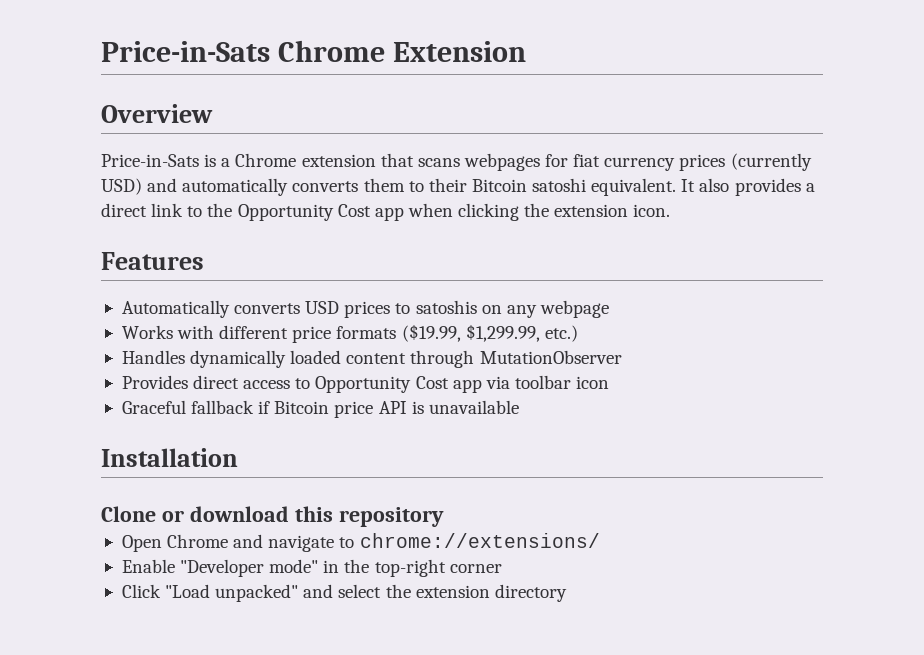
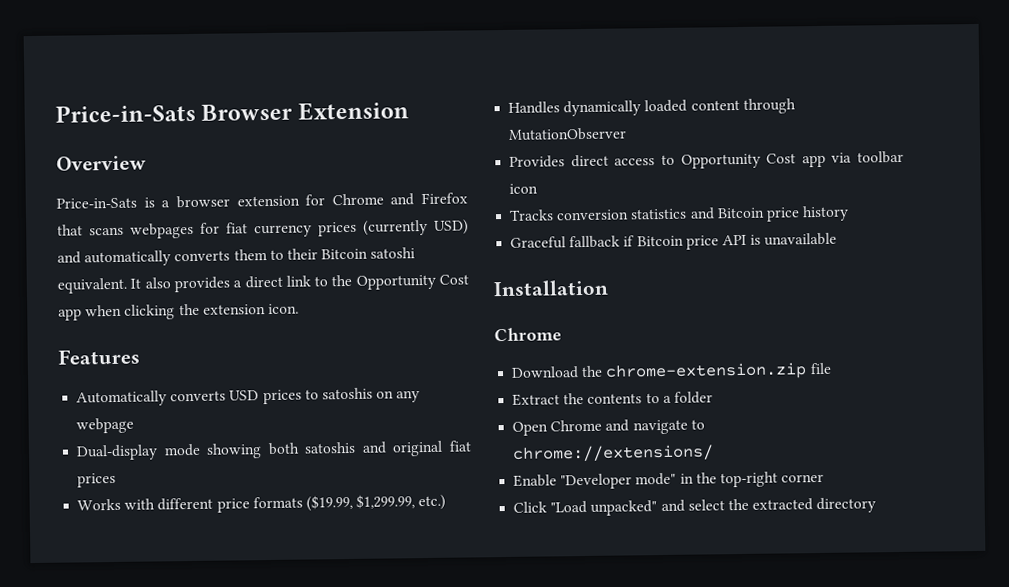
- Price-in-Sats Chrome Extension
+ Price-in-Sats Browser Extension
- Price-in-Sats is a Chrome extension that scans webpages for fiat currency prices (currently USD) and automatically converts them to their Bitcoin satoshi equivalent.
+ Price-in-Sats is a browser extension for Chrome and Firefox that scans webpages for fiat currency prices (currently USD) and automatically converts them to their Bitcoin satoshi equivalent.
+ Dual-display mode showing both satoshis and original fiat prices
+ Tracks conversion statistics and Bitcoin price history
  Installation
- Clone or download this repository
+ Chrome
+ Download the chrome-extension.zip file
+ Extract the contents to a folder
- Click "Load unpacked" and select the extension directory
+ Click "Load unpacked" and select the extracted directory

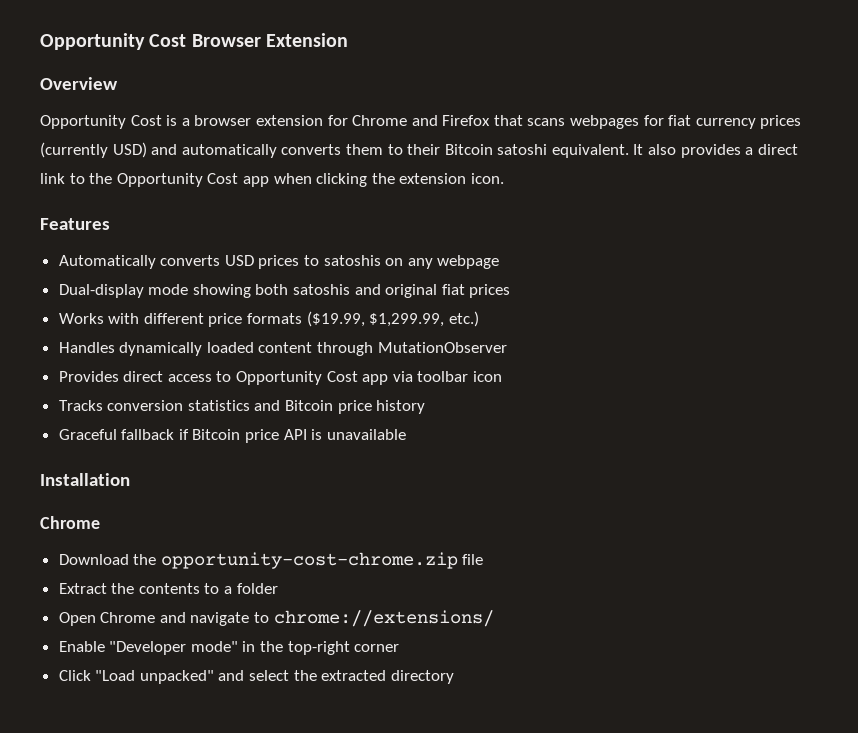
- Price-in-Sats Browser Extension
+ Opportunity Cost Browser Extension
- Price-in-Sats is a browser extension for Chrome and Firefox that scans webpages for fiat currency prices (currently USD) and automatically converts them to their Bitcoin satoshi equivalent.
+ Opportunity Cost is a browser extension for Chrome and Firefox that scans webpages for fiat currency prices (currently USD) and automatically converts them to their Bitcoin satoshi equivalent.
- Download the chrome-extension.zip file
+ Download the opportunity-cost-chrome.zip file

